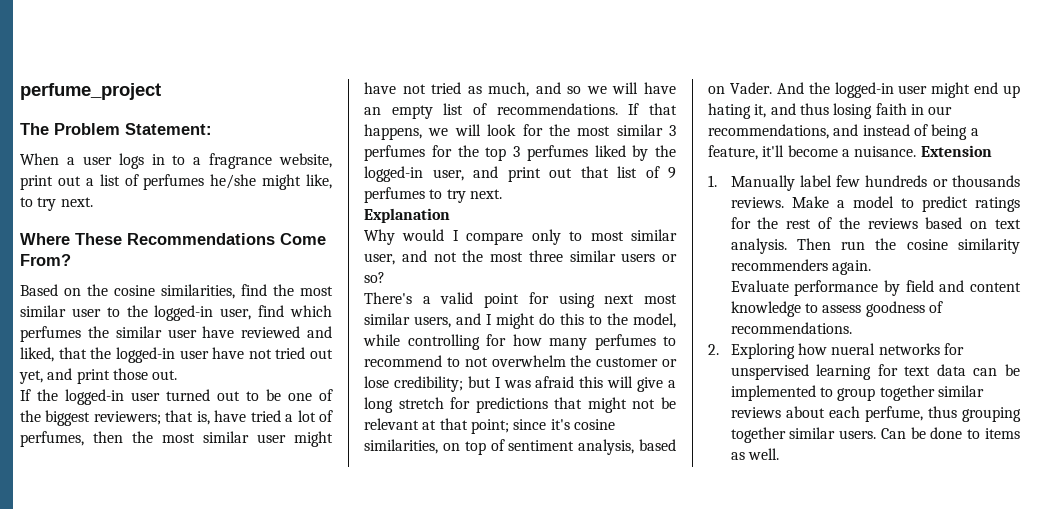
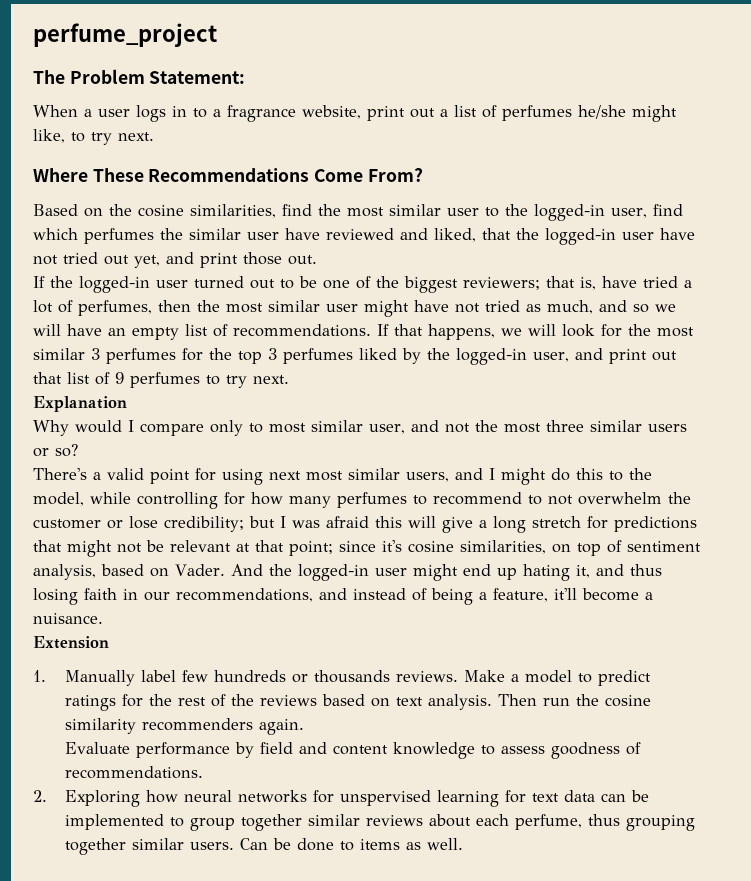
- And the logged-in user might end up hating it, and thus losing faith in our recommendations, and instead of being a feature, it'll become a nuisance. Extension
+ And the logged-in user might end up hating it, and thus losing faith in our recommendations, and instead of being a feature, it'll become a nuisance.
+ Extension
- 2. Exploring how nueral networks for unspervised learning for text data can be implemented to group together similar reviews about each perfume, thus grouping together similar users.
+ 2. Exploring how neural networks for unspervised learning for text data can be implemented to group together similar reviews about each perfume, thus grouping together similar users.

